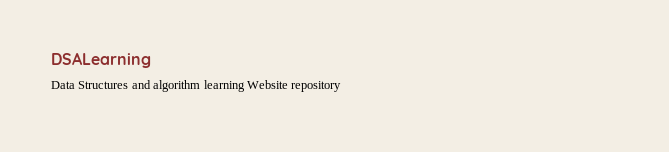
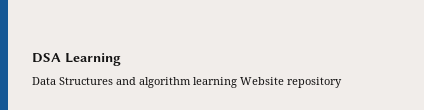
- DSALearning
+ DSA Learning

